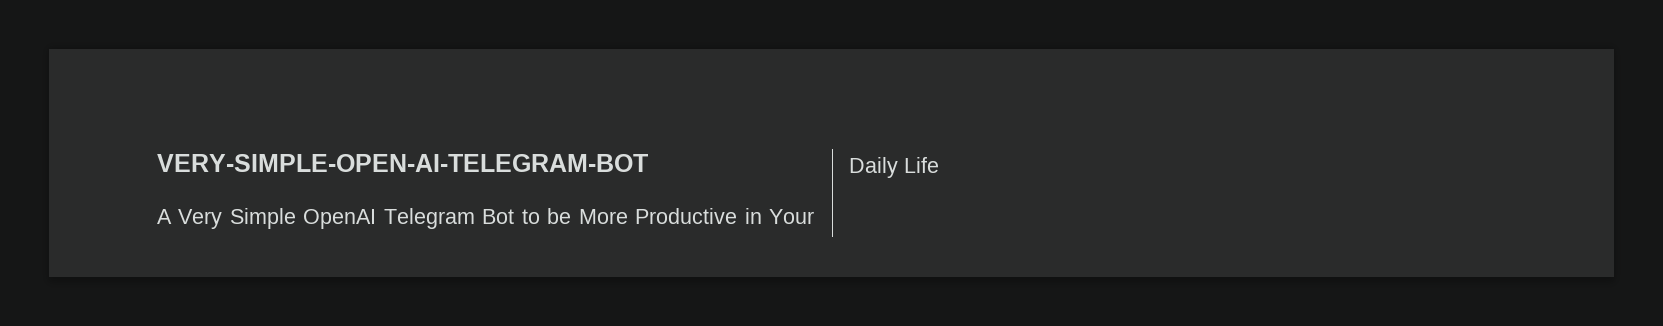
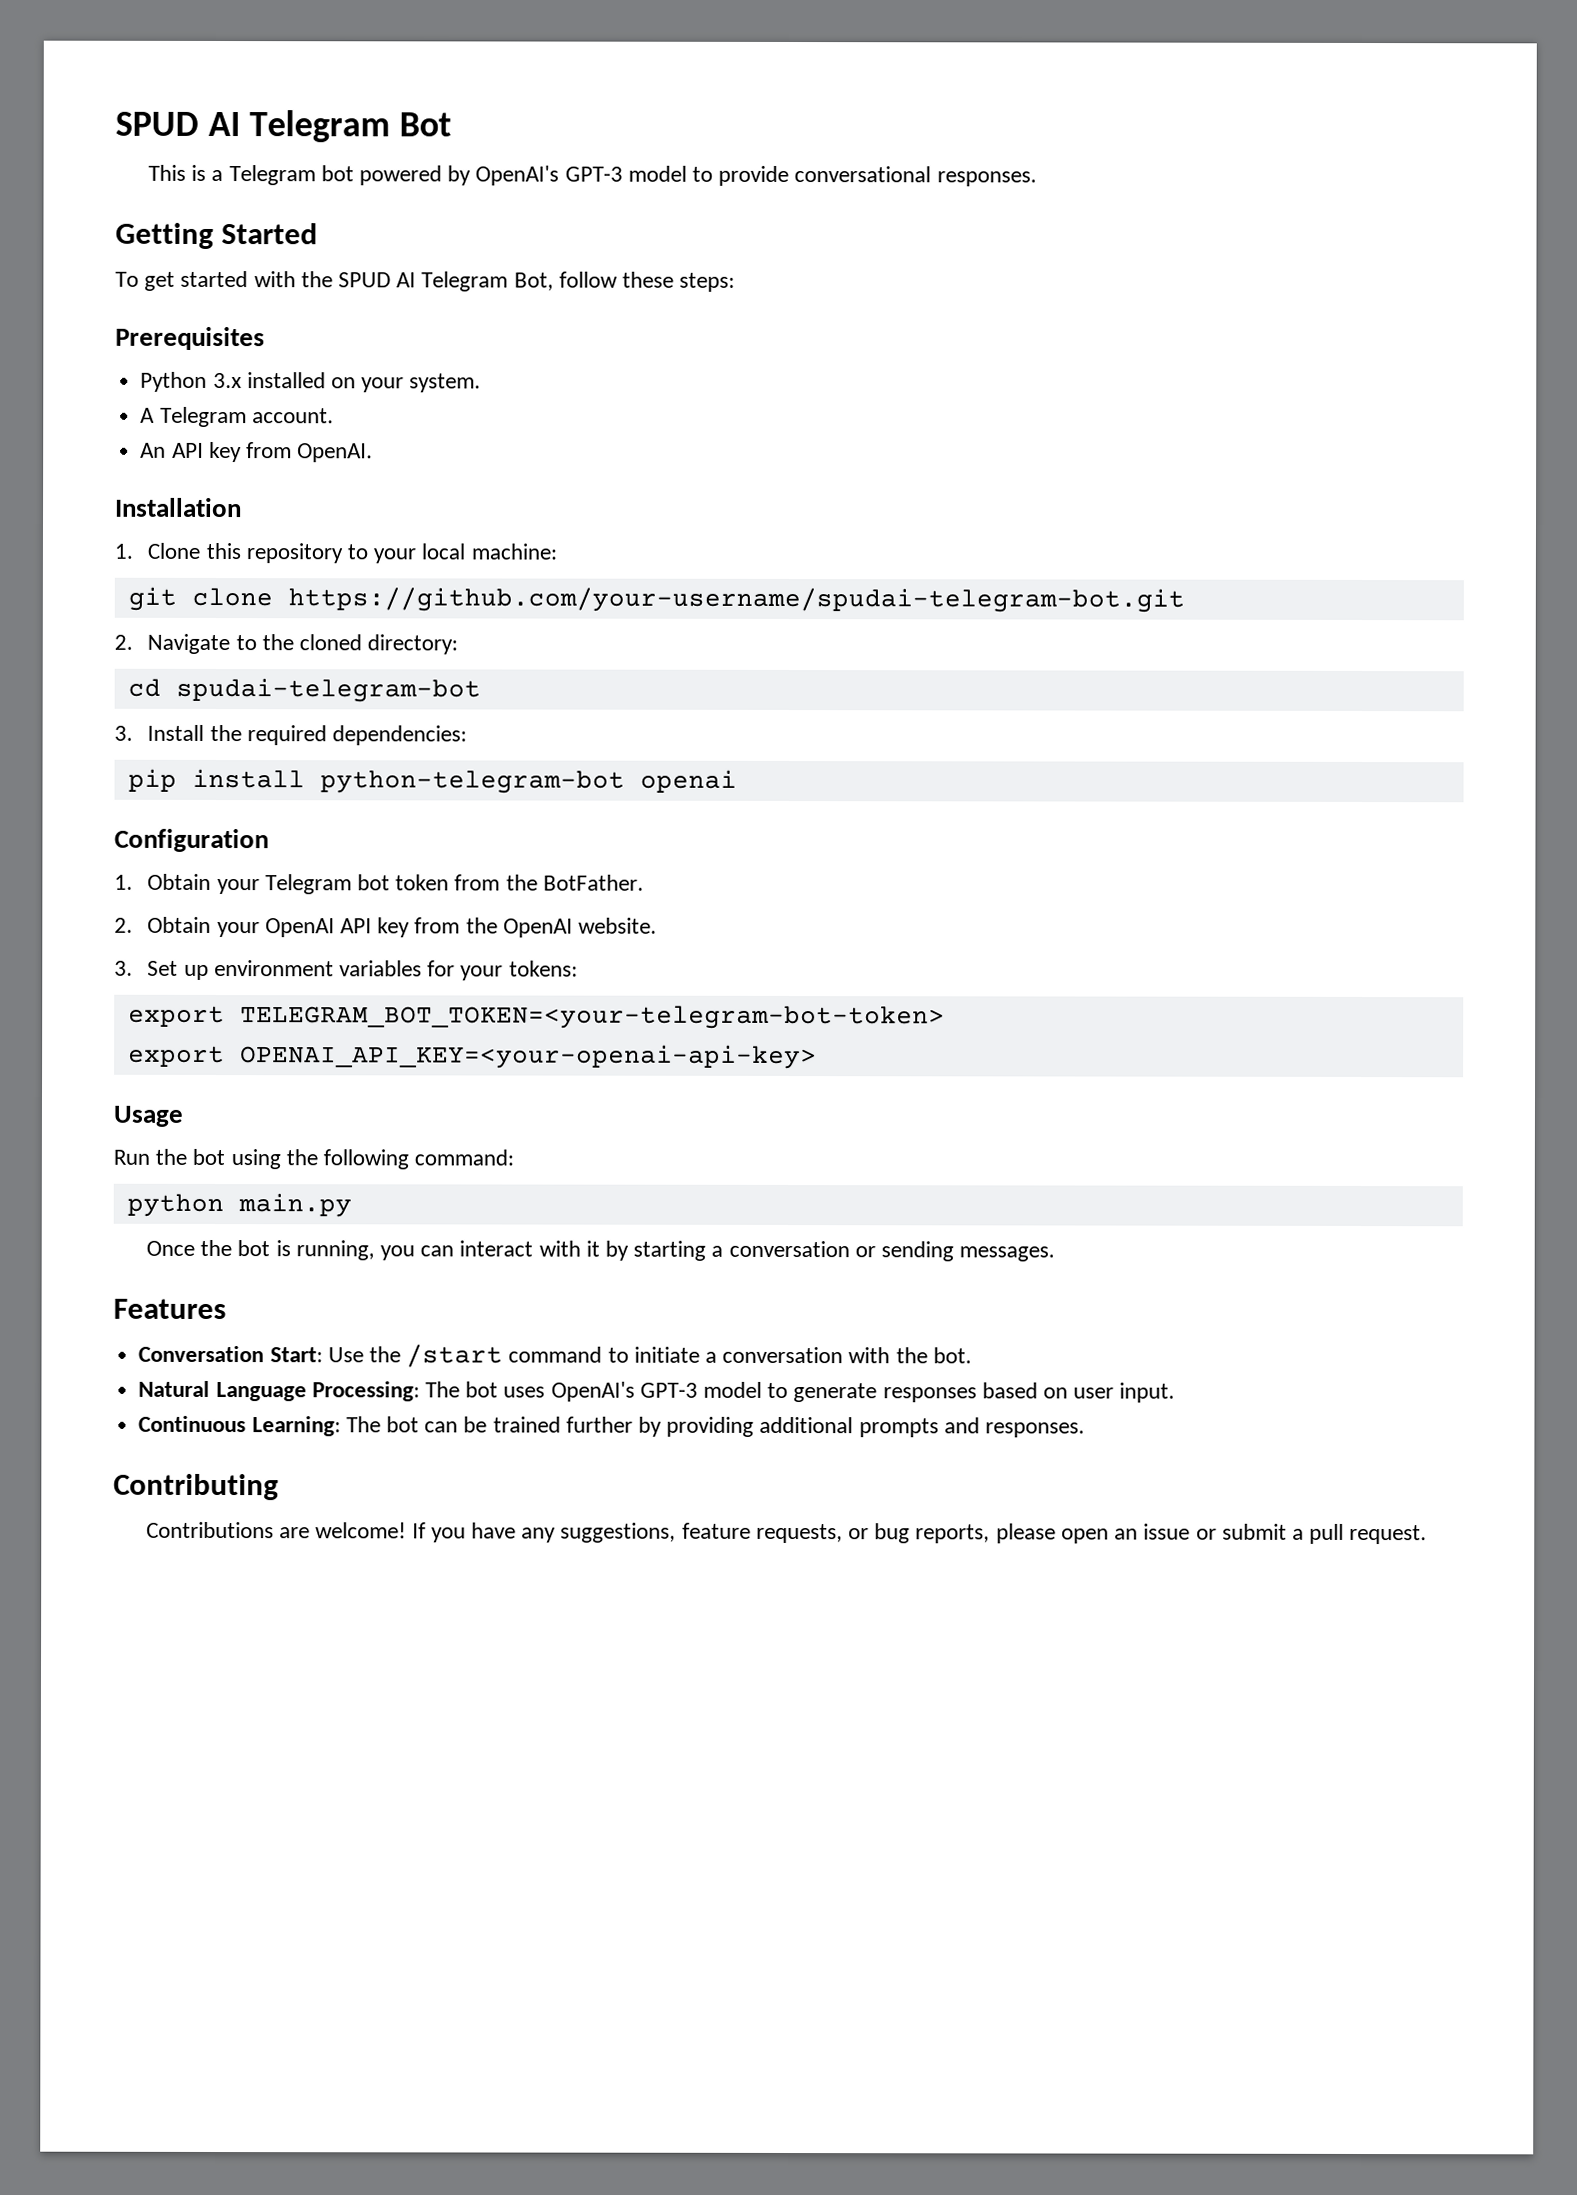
- VERY-SIMPLE-OPEN-AI-TELEGRAM-BOT
- A Very Simple OpenAI Telegram Bot to be More Productive in Your Daily Life
+ SPUD AI Telegram Bot
+ This is a Telegram bot powered by OpenAI's GPT-3 model to provide conversational responses.
+ Getting Started
+ To get started with the SPUD AI Telegram Bot, follow these steps:
+ Prerequisites
+ Python 3.x installed on your system.
+ A Telegram account.
+ An API key from OpenAI.
+ Installation
+ 1. Clone this repository to your local machine:
+ git clone https://github.com/your-username/spudai-telegram-bot.git
+ 2. Navigate to the cloned directory:
+ cd spudai-telegram-bot
+ 3. Install the required dependencies:
+ pip install python-telegram-bot openai
+ Configuration
+ 1. Obtain your Telegram bot token from the BotFather.
+ 2. Obtain your OpenAI API key from the OpenAI website.
+ 3. Set up environment variables for your tokens:
+ export TELEGRAM_BOT_TOKEN=<your-telegram-bot-token>
+ export OPENAI_API_KEY=<your-openai-api-key>
+ Usage
+ Run the bot using the following command:
+ python main.py
+ Once the bot is running, you can interact with it by starting a conversation or sending messages.
+ Features
+ Conversation Start: Use the /start command to initiate a conversation with the bot.
+ Natural Language Processing: The bot uses OpenAI's GPT-3 model to generate responses based on user input.
+ Continuous Learning: The bot can be trained further by providing additional prompts and responses.
+ Contributing
+ Contributions are welcome! If you have any suggestions, feature requests, or bug reports, please open an issue or submit a pull request.

